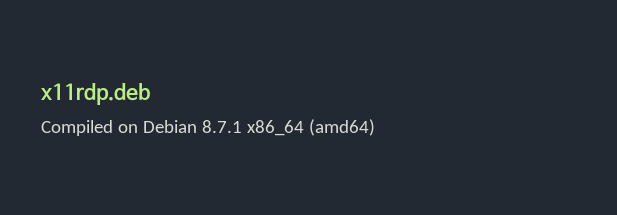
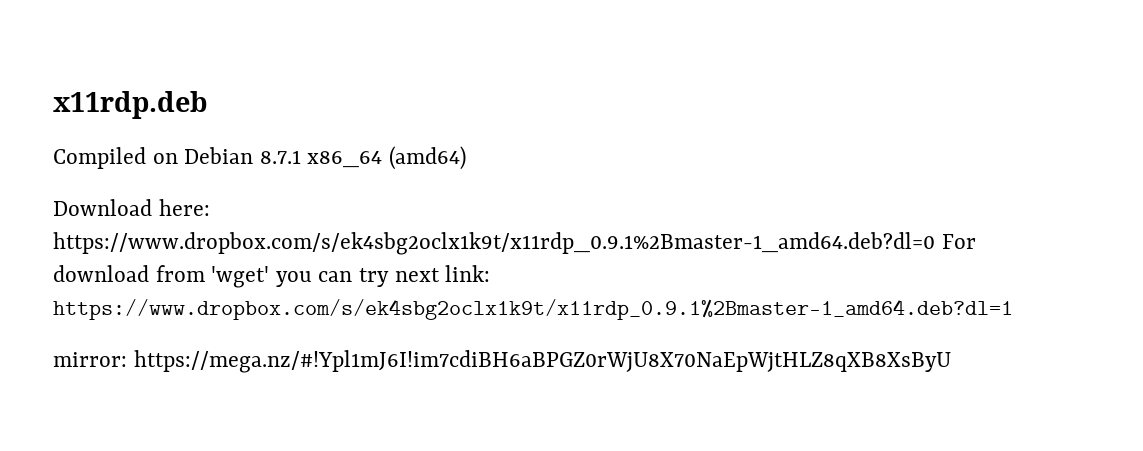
+ Download here: https://www.dropbox.com/s/ek4sbg2oclx1k9t/x11rdp_0.9.1%2Bmaster-1_amd64.deb?dl=0 For download from 'wget' you can try next link: https://www.dropbox.com/s/ek4sbg2oclx1k9t/x11rdp_0.9.1%2Bmaster-1_amd64.deb?dl=1
+ mirror: https://mega.nz/#!Ypl1mJ6I!im7cdiBH6aBPGZ0rWjU8X70NaEpWjtHLZ8qXB8XsByU

